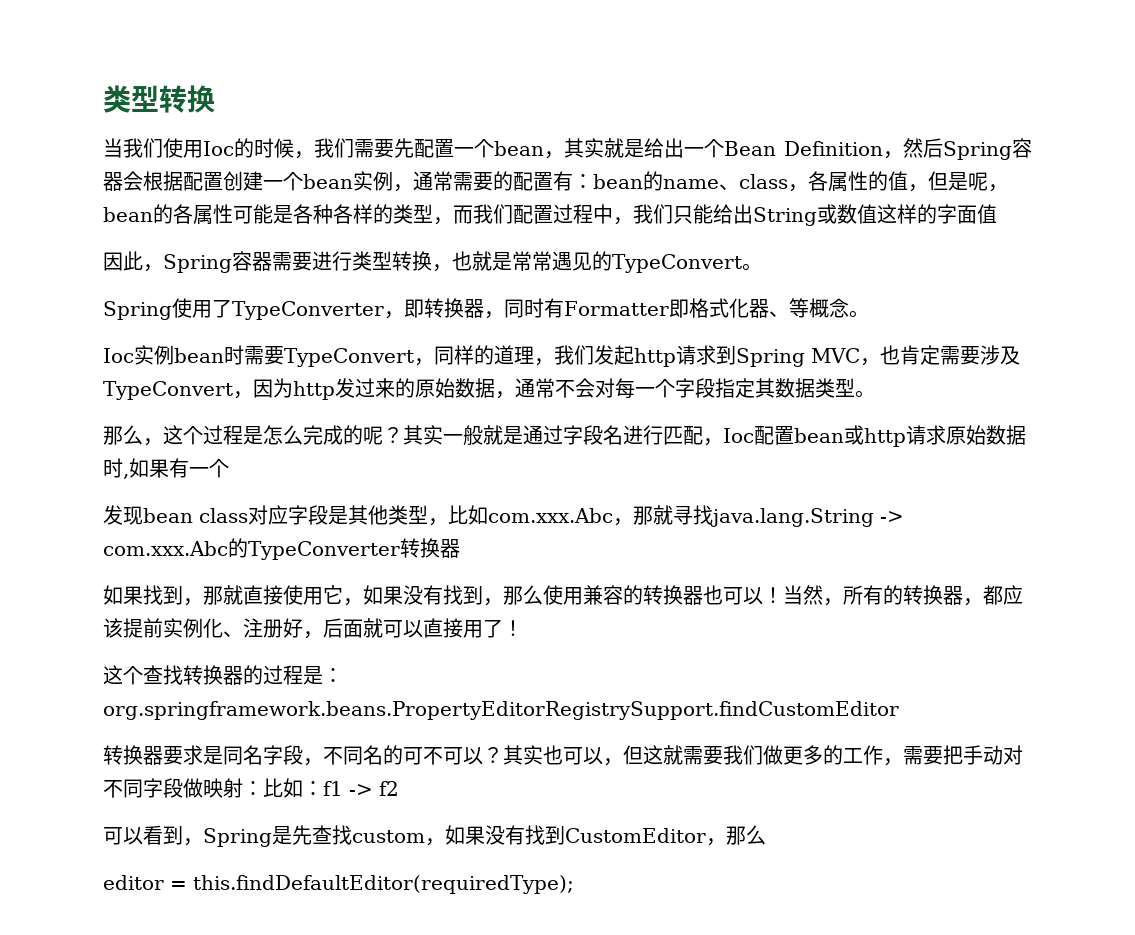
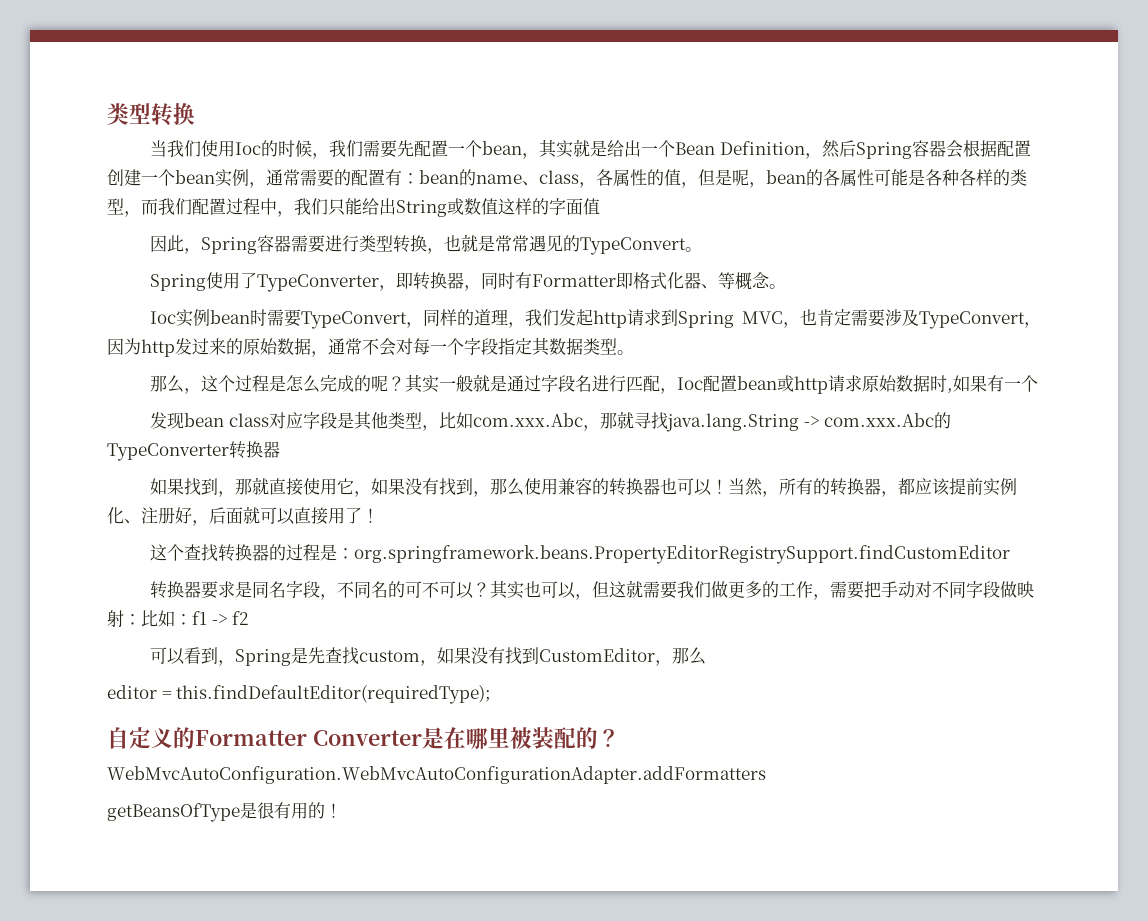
+ 自定义的Formatter Converter是在哪里被装配的？
+ WebMvcAutoConfiguration.WebMvcAutoConfigurationAdapter.addFormatters
+ getBeansOfType是很有用的！

